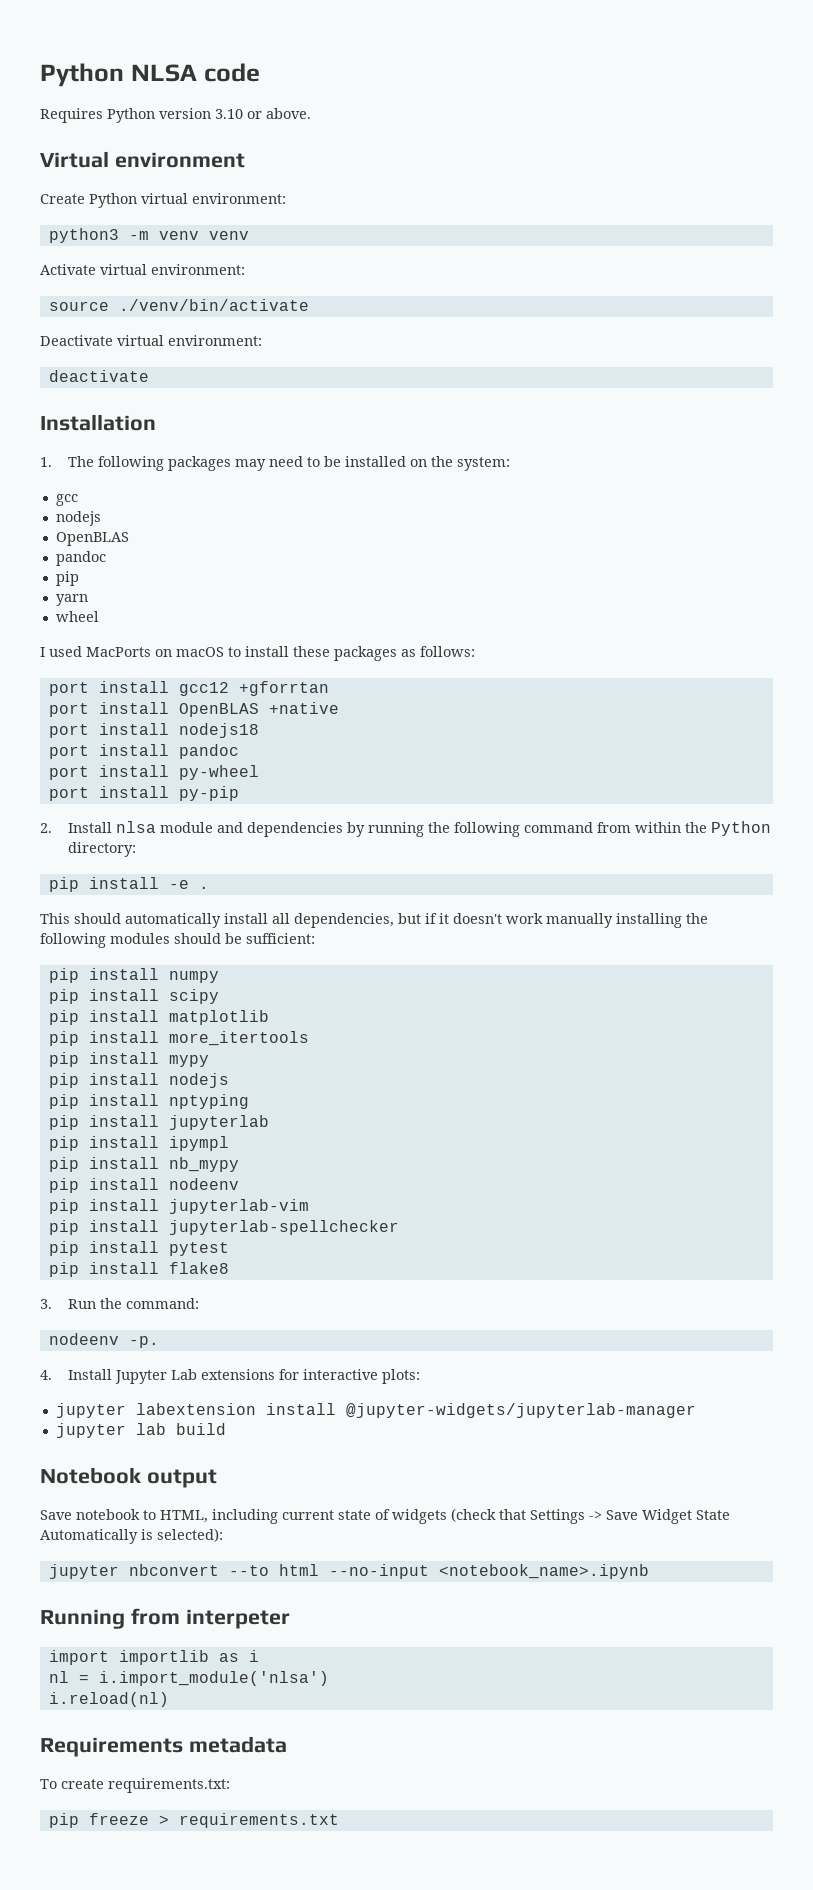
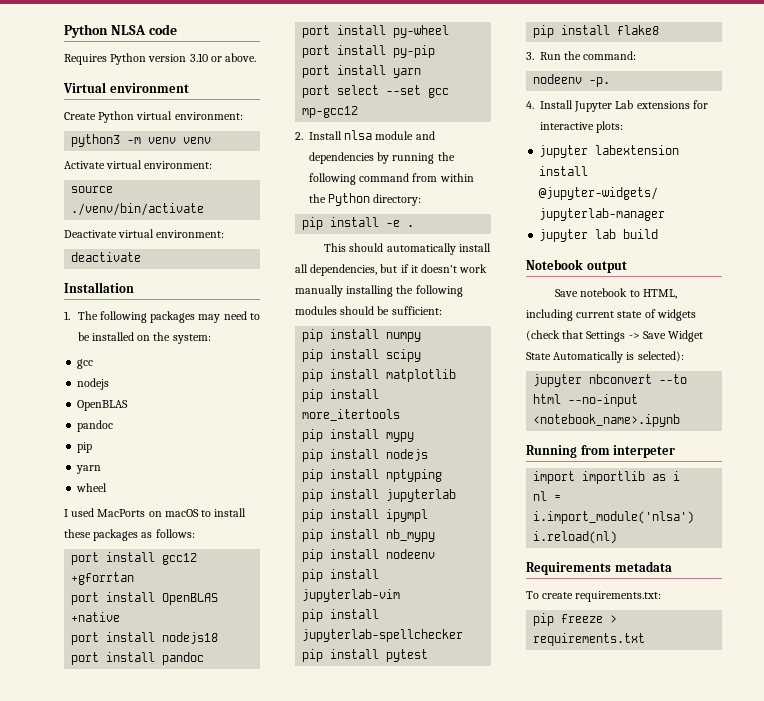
+ port install yarn
+ port select --set gcc mp-gcc12

